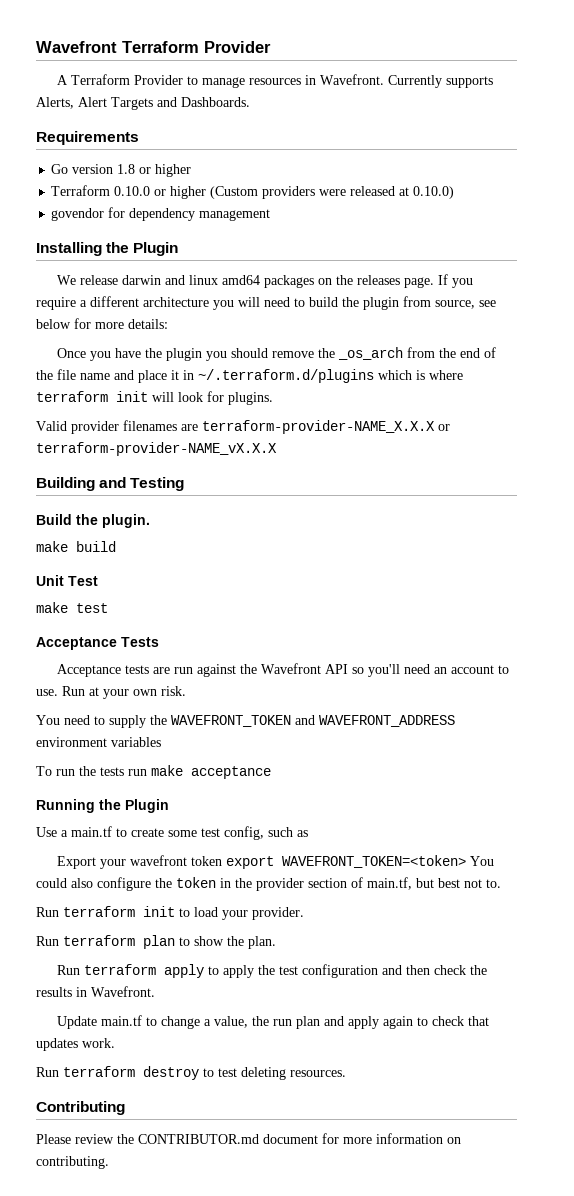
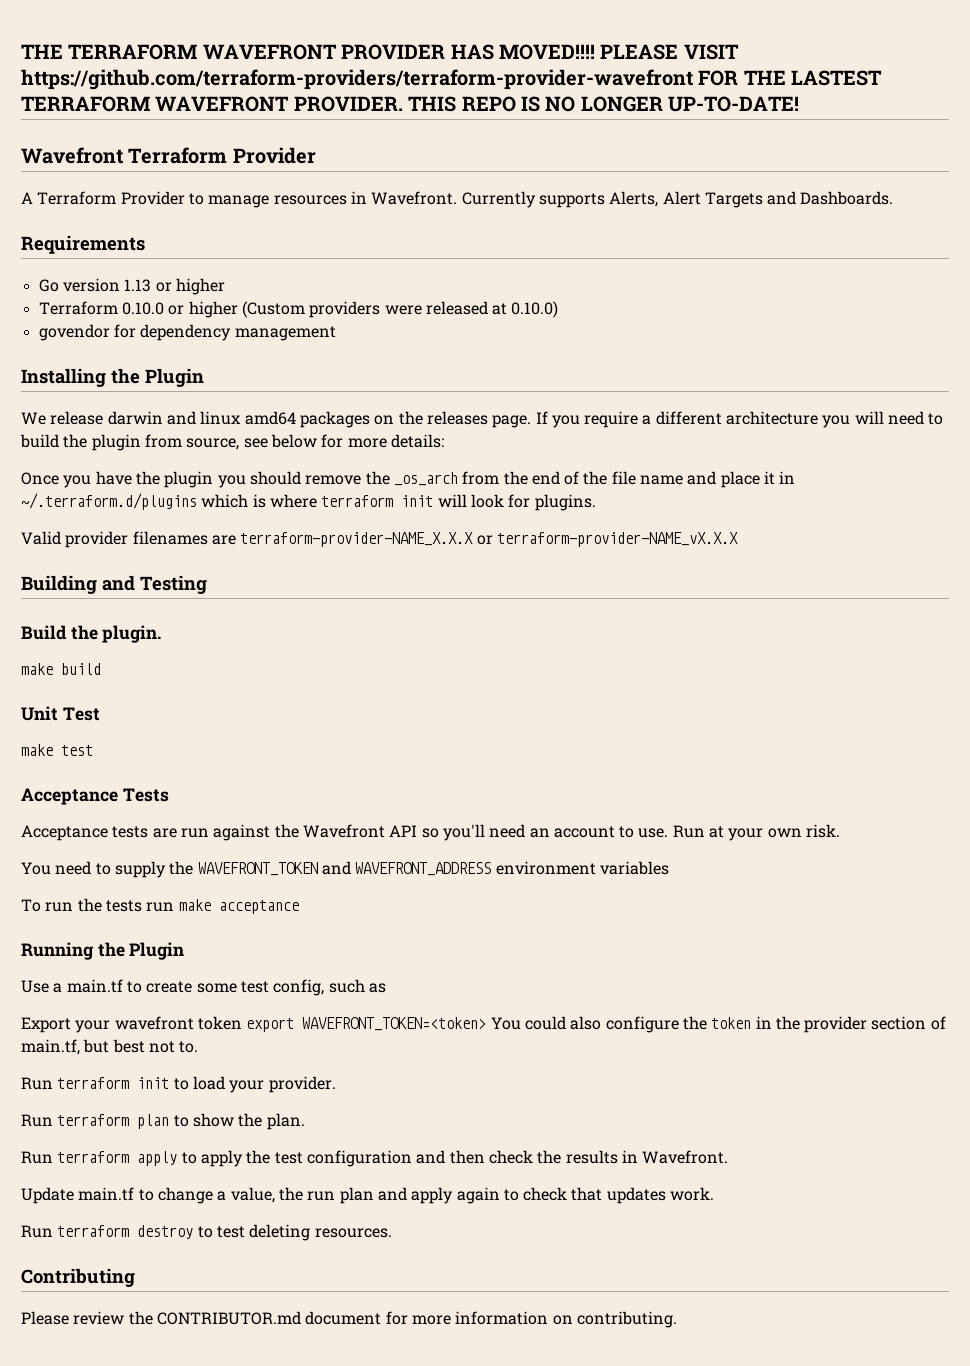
+ THE TERRAFORM WAVEFRONT PROVIDER HAS MOVED!!!! PLEASE VISIT https://github.com/terraform-providers/terraform-provider-wavefront FOR THE LASTEST TERRAFORM WAVEFRONT PROVIDER. THIS REPO IS NO LONGER UP-TO-DATE!
- Go version 1.8 or higher
+ Go version 1.13 or higher

